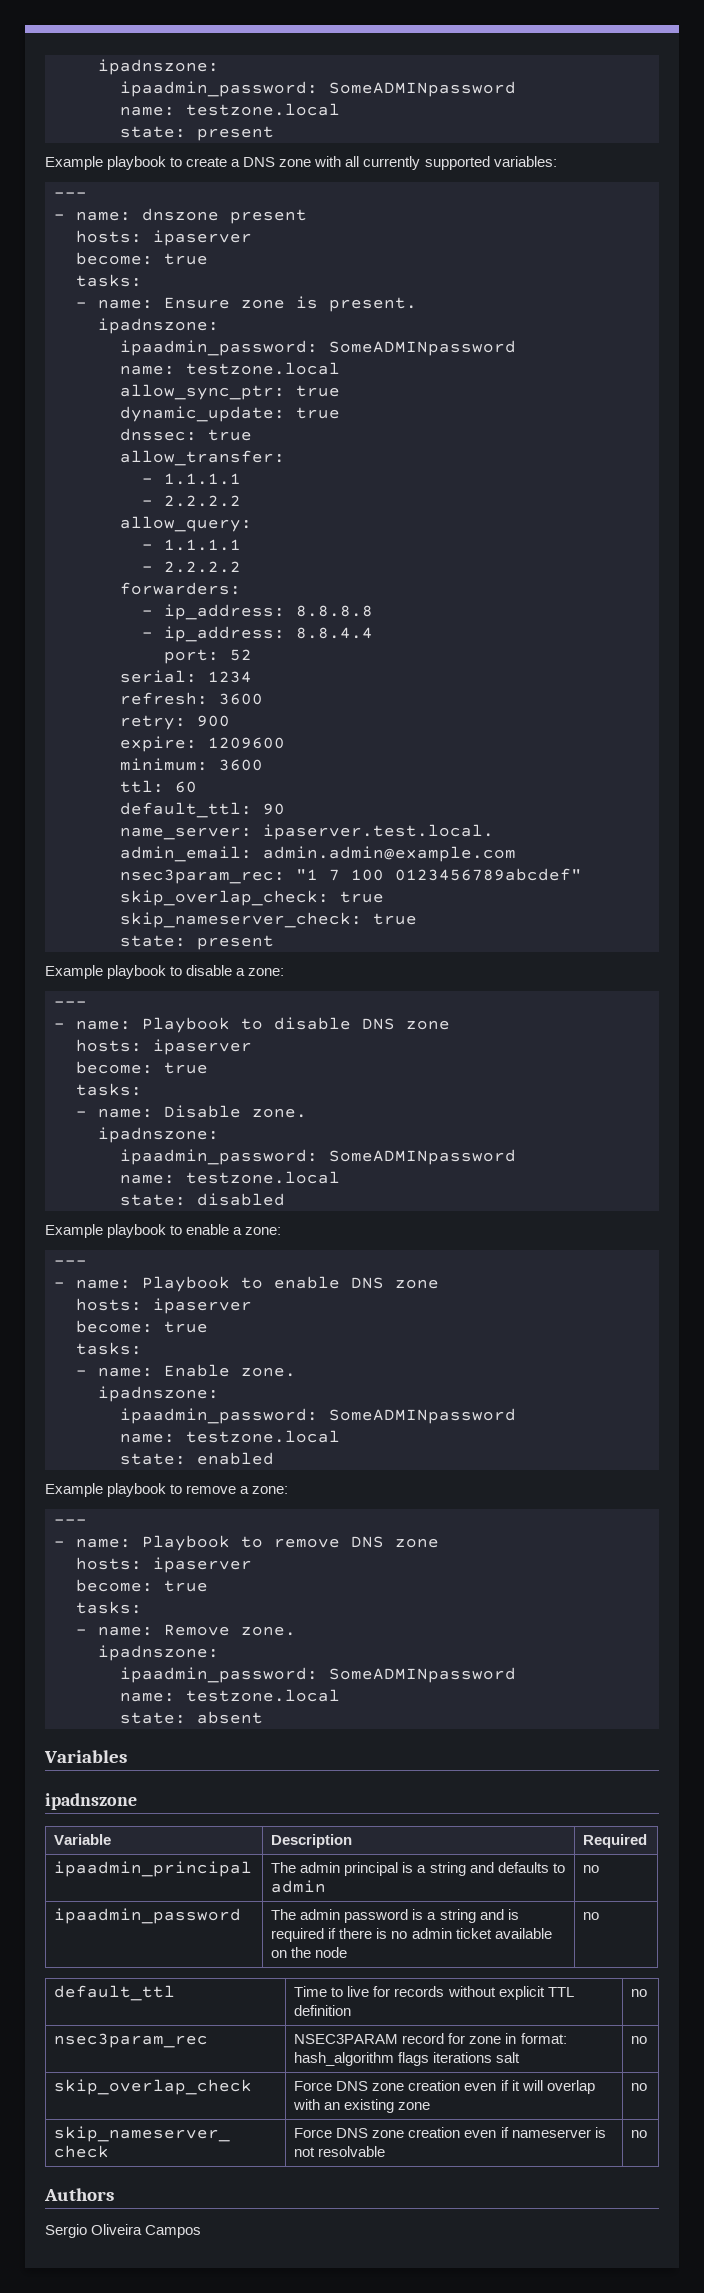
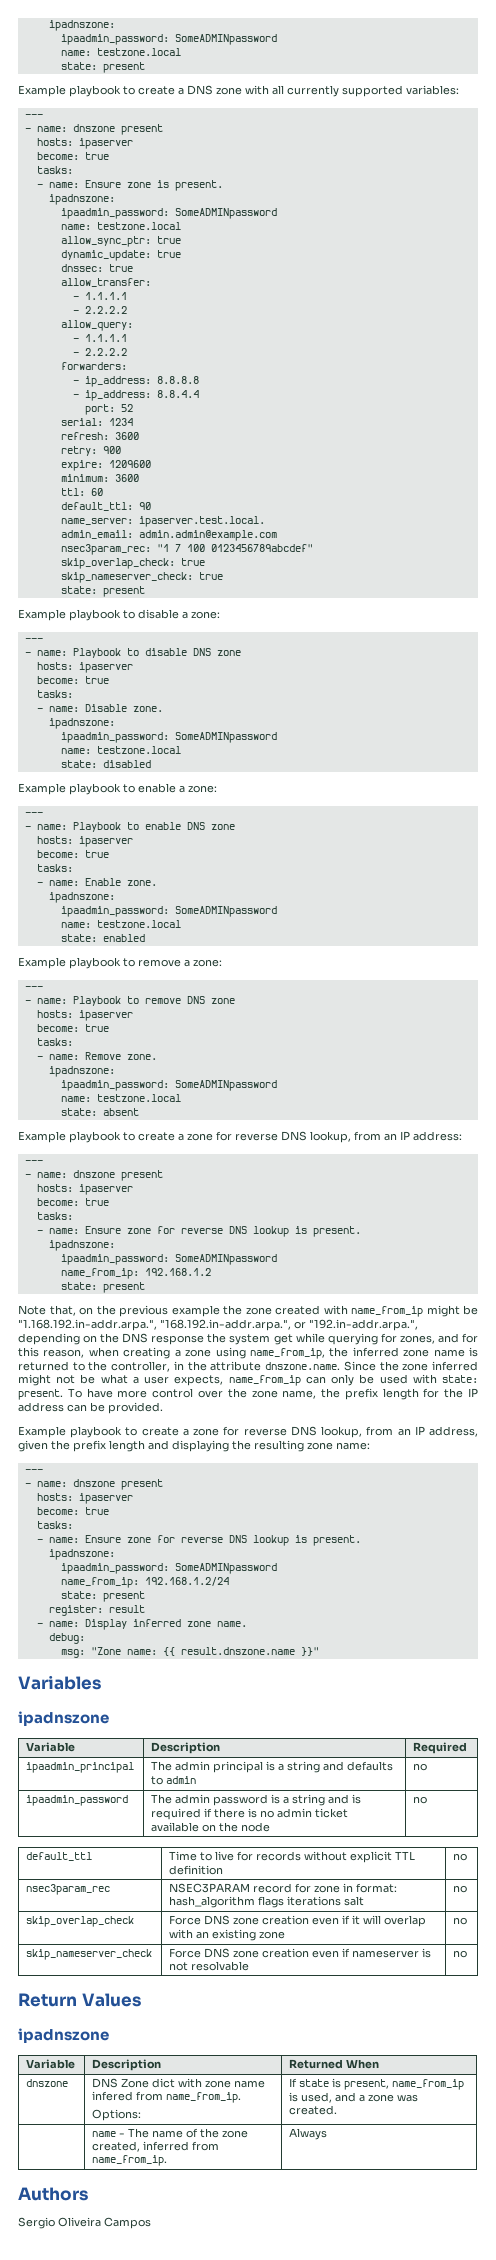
+ Example playbook to create a zone for reverse DNS lookup, from an IP address:
+ ---
+ - name: dnszone present
+ hosts: ipaserver
+ become: true
+ tasks:
+ - name: Ensure zone for reverse DNS lookup is present.
+ ipadnszone:
+ ipaadmin_password: SomeADMINpassword
+ name_from_ip: 192.168.1.2
+ state: present
+ Note that, on the previous example the zone created with name_from_ip might be "1.168.192.in-addr.arpa.", "168.192.in-addr.arpa.", or "192.in-addr.arpa.", depending on the DNS response the system get while querying for zones, and for this reason, when creating a zone using name_from_ip, the inferred zone name is returned to the controller, in the attribute dnszone.name. Since the zone inferred might not be what a user expects, name_from_ip can only be used with state: present. To have more control over the zone name, the prefix length for the IP address can be provided.
+ Example playbook to create a zone for reverse DNS lookup, from an IP address, given the prefix length and displaying the resulting zone name:
+ ---
+ - name: dnszone present
+ hosts: ipaserver
+ become: true
+ tasks:
+ - name: Ensure zone for reverse DNS lookup is present.
+ ipadnszone:
+ ipaadmin_password: SomeADMINpassword
+ name_from_ip: 192.168.1.2/24
+ state: present
+ register: result
+ - name: Display inferred zone name.
+ debug:
+ msg: "Zone name: {{ result.dnszone.name }}"
+ Return Values
+ ipadnszone
+ Variable | Description | Returned When
+ dnszone | DNS Zone dict with zone name infered from name_from_ip.
+ Options: | If state is present, name_from_ip is used, and a zone was created.
+ | name - The name of the zone created, inferred from name_from_ip. | Always

